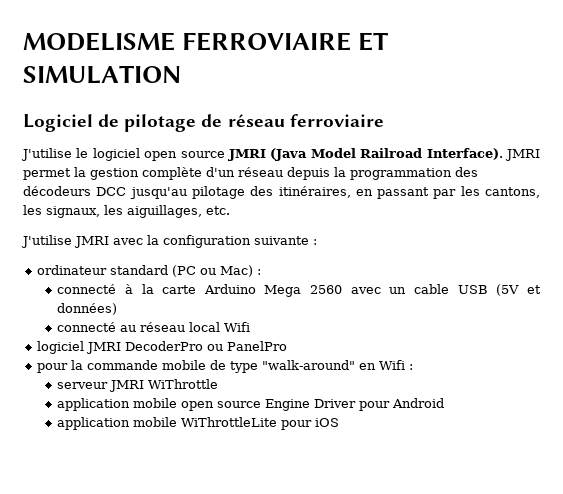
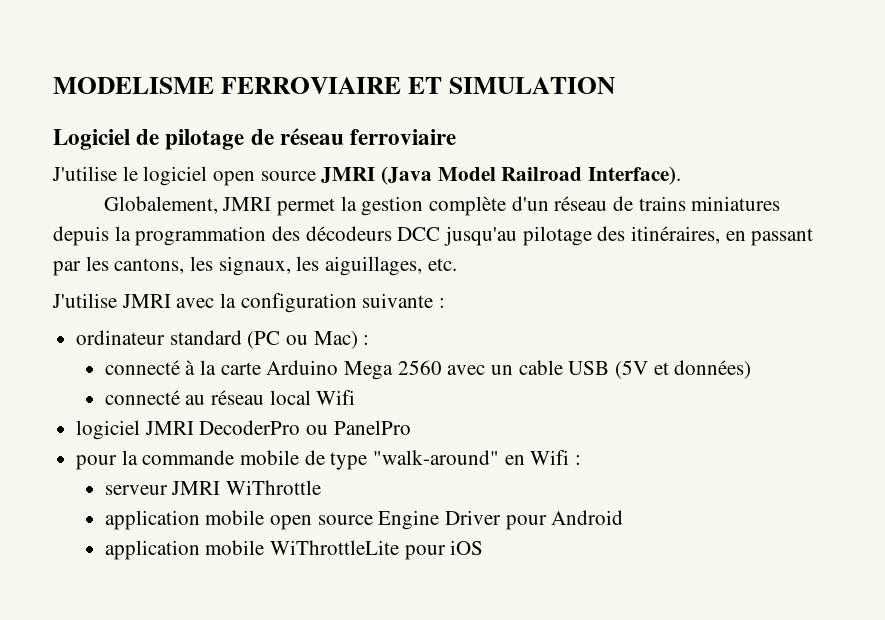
- J'utilise le logiciel open source JMRI (Java Model Railroad Interface). JMRI permet la gestion complète d'un réseau depuis la programmation des décodeurs DCC jusqu'au pilotage des itinéraires, en passant par les cantons, les signaux, les aiguillages, etc.
+ J'utilise le logiciel open source JMRI (Java Model Railroad Interface).
+ Globalement, JMRI permet la gestion complète d'un réseau de trains miniatures depuis la programmation des décodeurs DCC jusqu'au pilotage des itinéraires, en passant par les cantons, les signaux, les aiguillages, etc.

